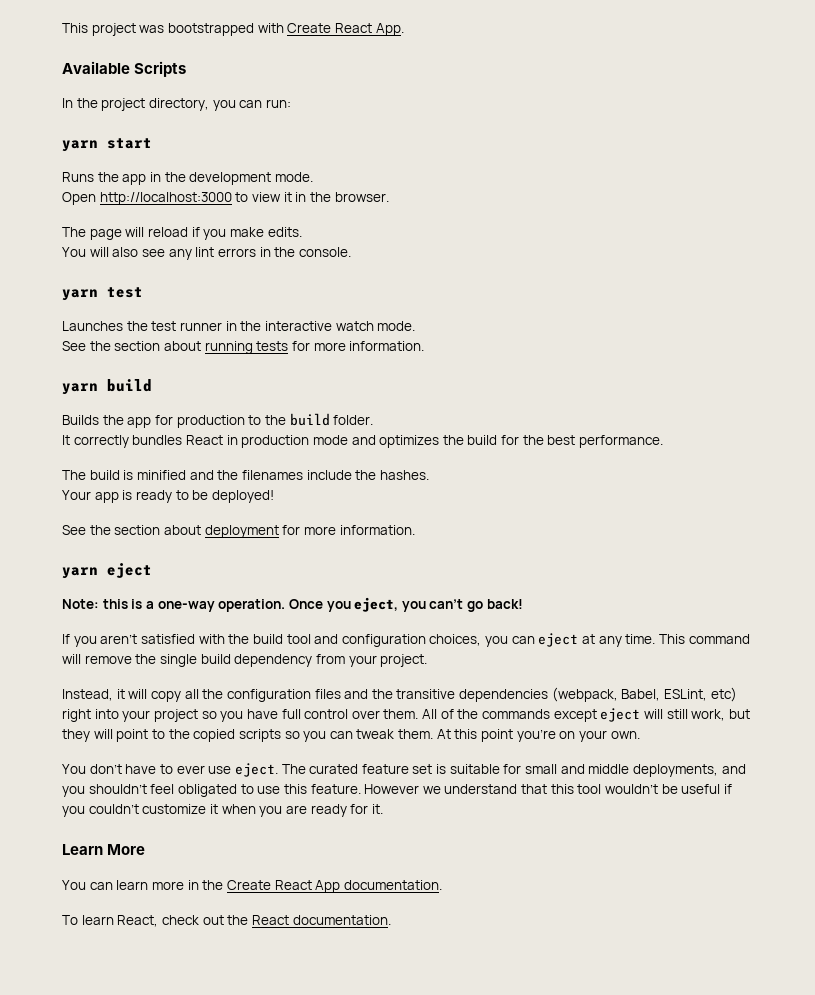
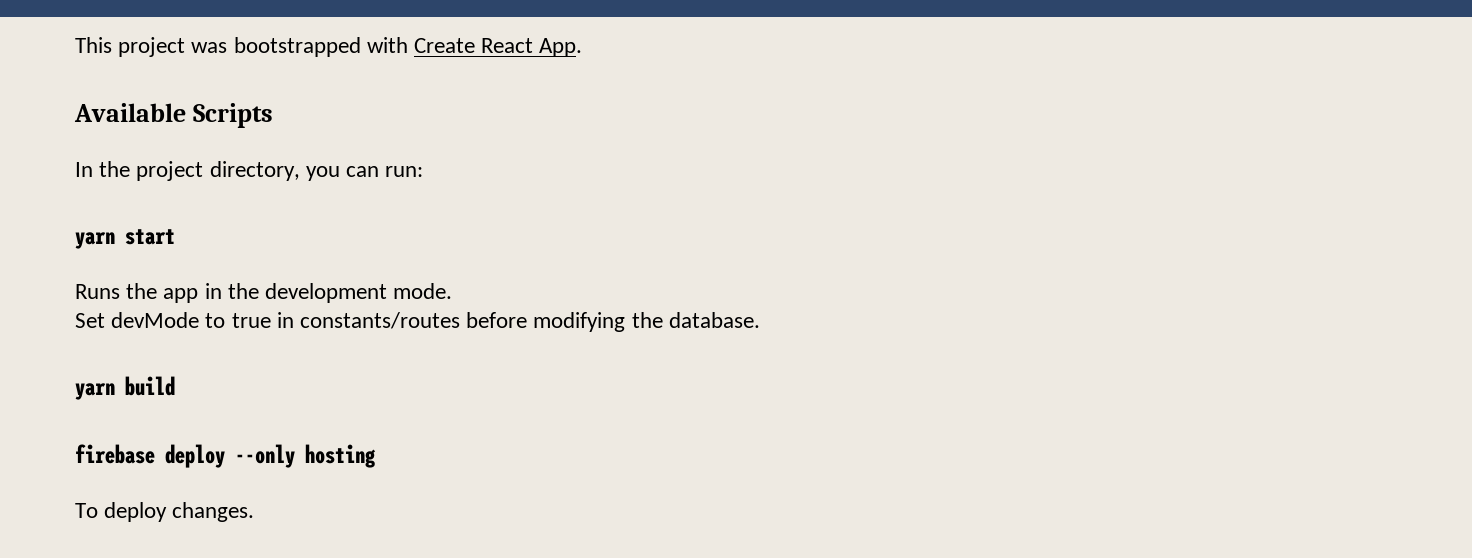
- Open http://localhost:3000 to view it in the browser.
- The page will reload if you make edits.
- You will also see any lint errors in the console.
- yarn test
- Launches the test runner in the interactive watch mode.
- See the section about running tests for more information.
+ Set devMode to true in constants/routes before modifying the database.
  yarn build
- Builds the app for production to the build folder.
- It correctly bundles React in production mode and optimizes the build for the best performance.
- The build is minified and the filenames include the hashes.
- Your app is ready to be deployed!
- See the section about deployment for more information.
- yarn eject
- Note: this is a one-way operation. Once you eject, you can’t go back!
- If you aren’t satisfied with the build tool and configuration choices, you can eject at any time. This command will remove the single build dependency from your project.
- Instead, it will copy all the configuration files and the transitive dependencies (webpack, Babel, ESLint, etc) right into your project so you have full control over them. All of the commands except eject will still work, but they will point to the copied scripts so you can tweak them. At this point you’re on your own.
- You don’t have to ever use eject. The curated feature set is suitable for small and middle deployments, and you shouldn’t feel obligated to use this feature. However we understand that this tool wouldn’t be useful if you couldn’t customize it when you are ready for it.
- Learn More
- You can learn more in the Create React App documentation.
- To learn React, check out the React documentation.
+ firebase deploy --only hosting
+ To deploy changes.

